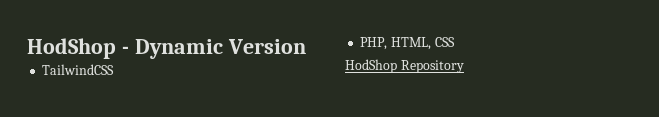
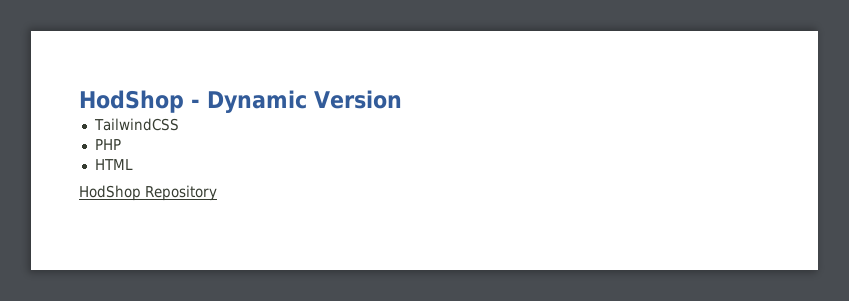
- PHP, HTML, CSS
+ PHP
+ HTML

